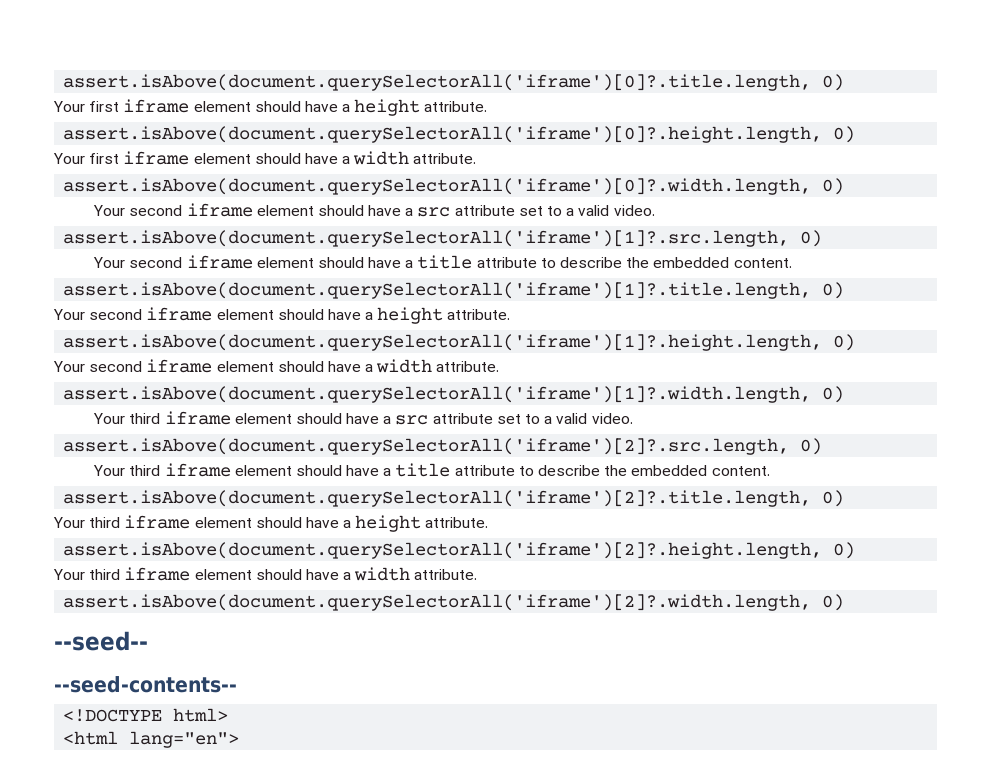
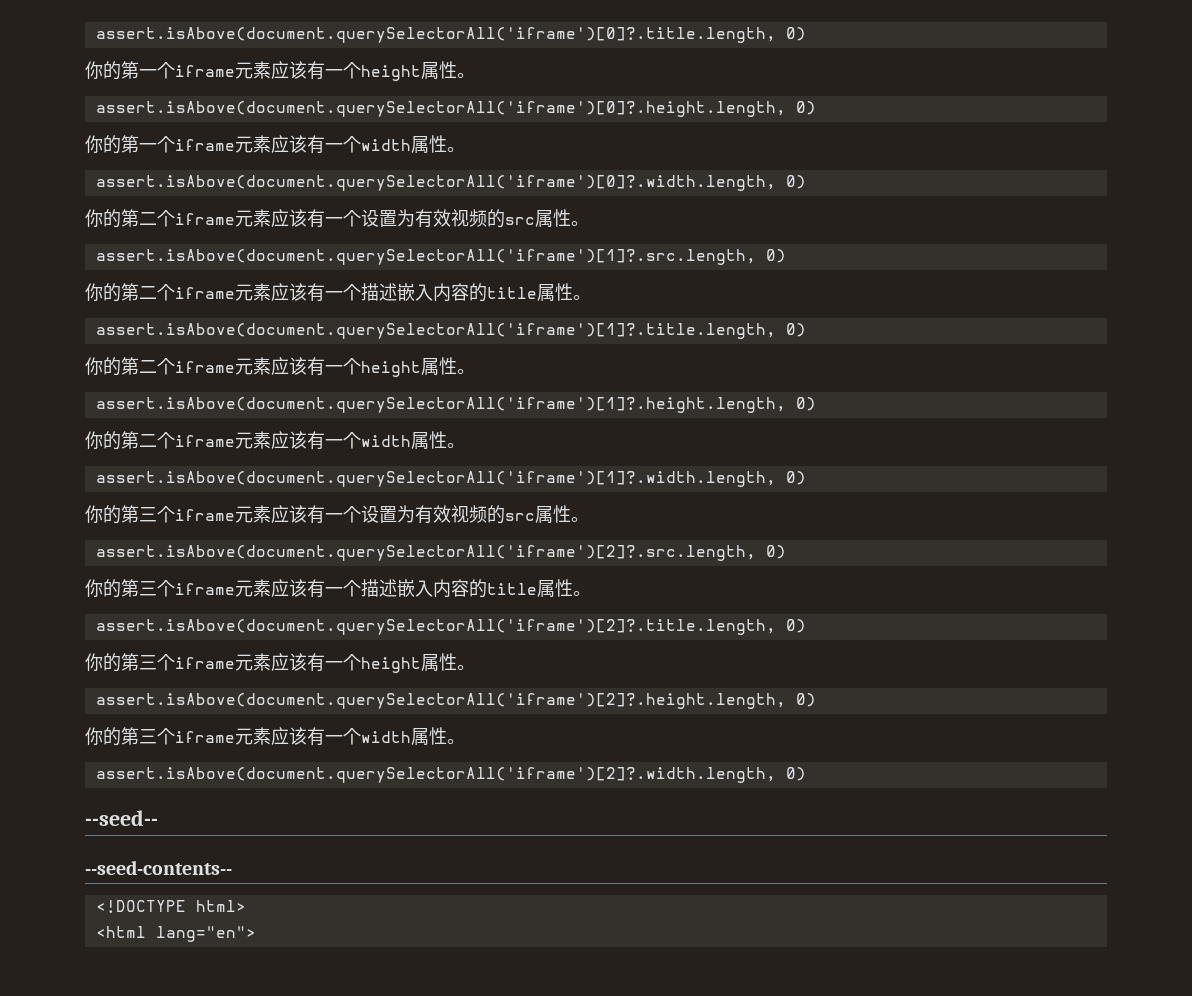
- Your first iframe element should have a height attribute.
+ 你的第一个iframe元素应该有一个height属性。
  assert.isAbove(document.querySelectorAll('iframe')[0]?.height.length, 0)
- Your first iframe element should have a width attribute.
+ 你的第一个iframe元素应该有一个width属性。
  assert.isAbove(document.querySelectorAll('iframe')[0]?.width.length, 0)
- Your second iframe element should have a src attribute set to a valid video.
+ 你的第二个iframe元素应该有一个设置为有效视频的src属性。
  assert.isAbove(document.querySelectorAll('iframe')[1]?.src.length, 0)
- Your second iframe element should have a title attribute to describe the embedded content.
+ 你的第二个iframe元素应该有一个描述嵌入内容的title属性。
  assert.isAbove(document.querySelectorAll('iframe')[1]?.title.length, 0)
- Your second iframe element should have a height attribute.
+ 你的第二个iframe元素应该有一个height属性。
  assert.isAbove(document.querySelectorAll('iframe')[1]?.height.length, 0)
- Your second iframe element should have a width attribute.
+ 你的第二个iframe元素应该有一个width属性。
  assert.isAbove(document.querySelectorAll('iframe')[1]?.width.length, 0)
- Your third iframe element should have a src attribute set to a valid video.
+ 你的第三个iframe元素应该有一个设置为有效视频的src属性。
  assert.isAbove(document.querySelectorAll('iframe')[2]?.src.length, 0)
- Your third iframe element should have a title attribute to describe the embedded content.
+ 你的第三个iframe元素应该有一个描述嵌入内容的title属性。
  assert.isAbove(document.querySelectorAll('iframe')[2]?.title.length, 0)
- Your third iframe element should have a height attribute.
+ 你的第三个iframe元素应该有一个height属性。
  assert.isAbove(document.querySelectorAll('iframe')[2]?.height.length, 0)
- Your third iframe element should have a width attribute.
+ 你的第三个iframe元素应该有一个width属性。

